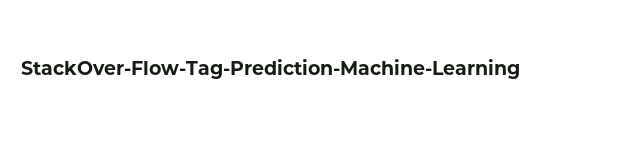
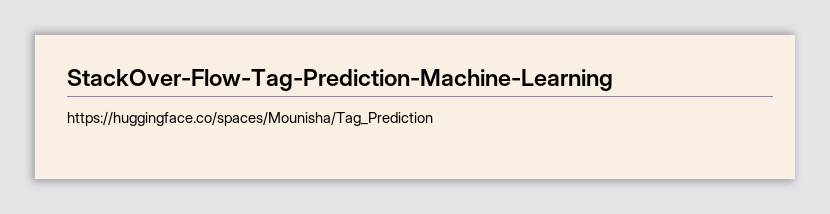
+ https://huggingface.co/spaces/Mounisha/Tag_Prediction

